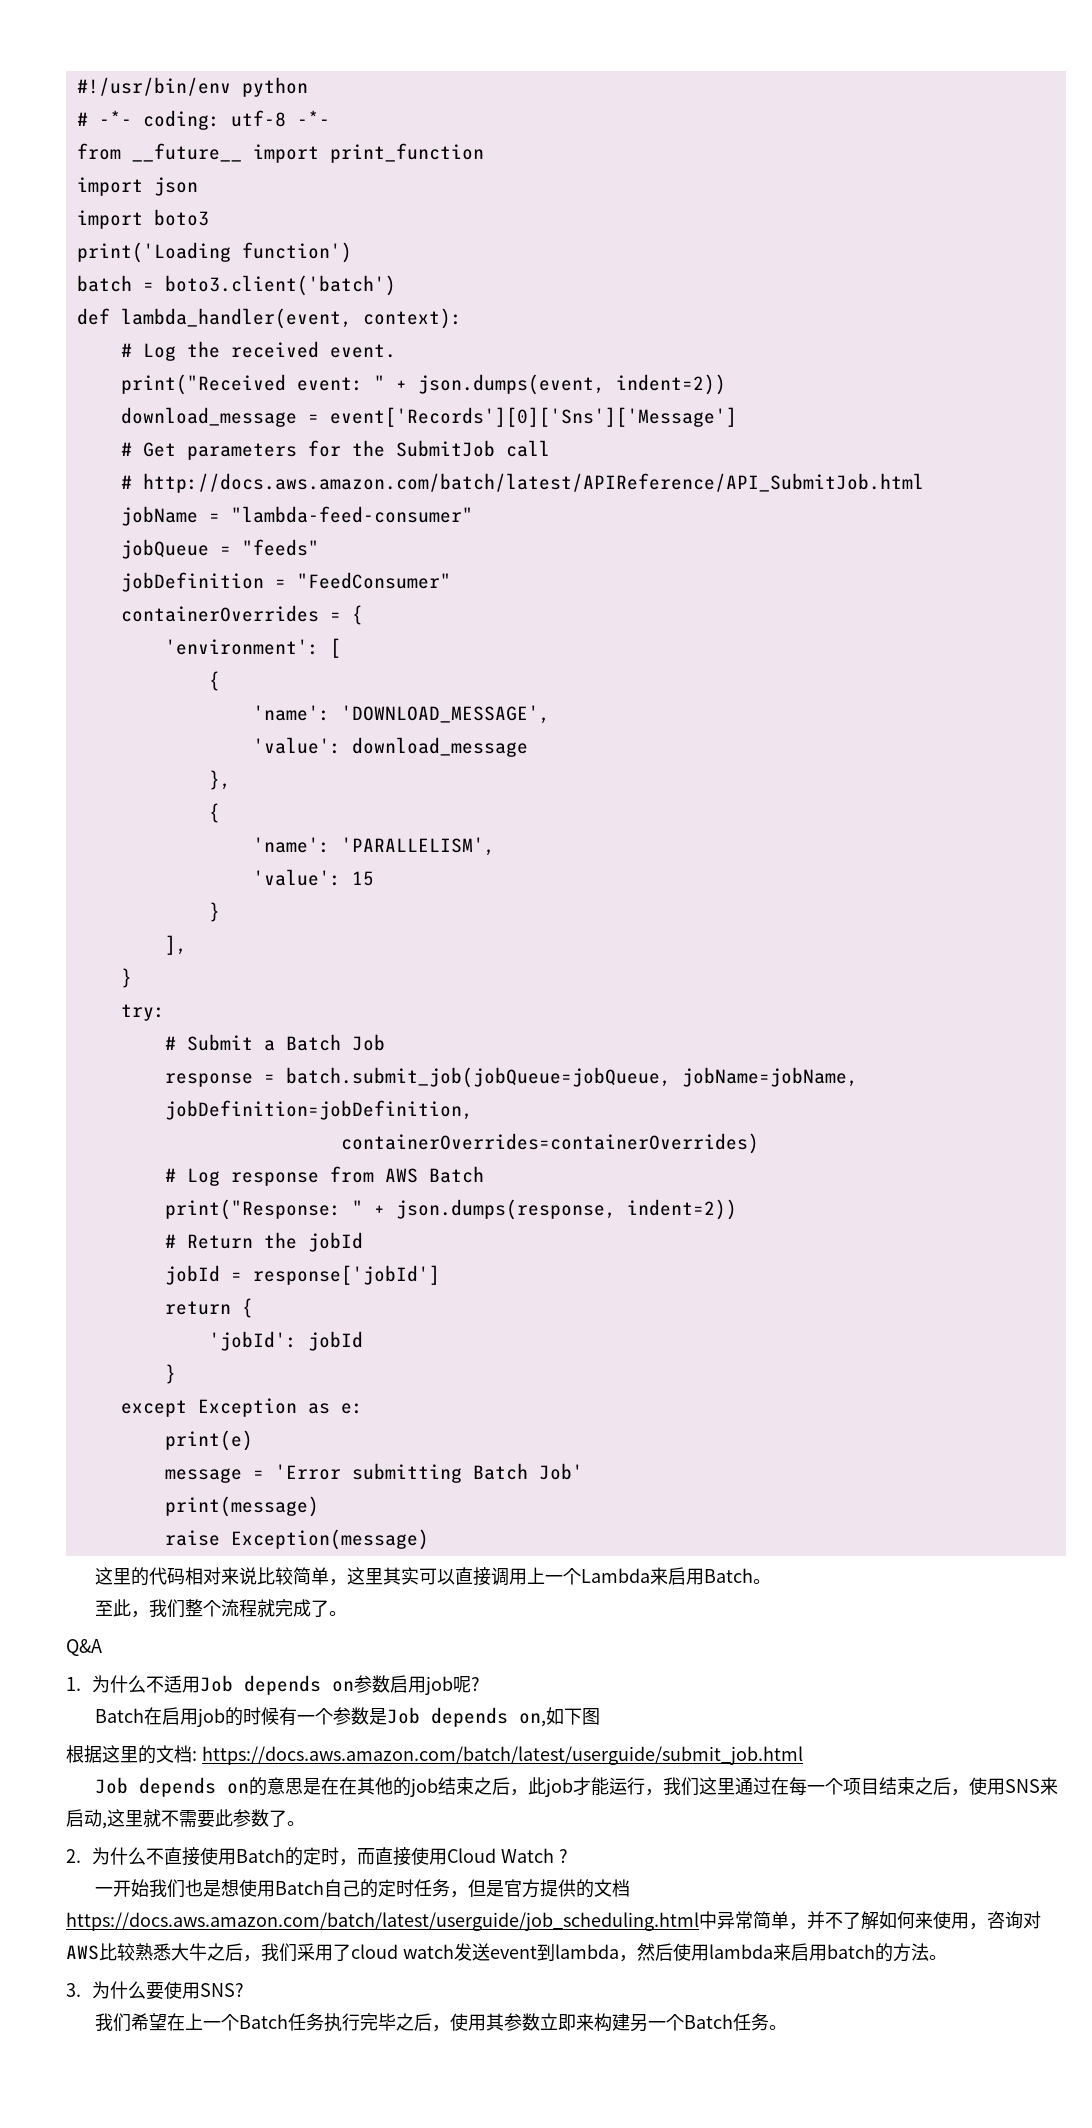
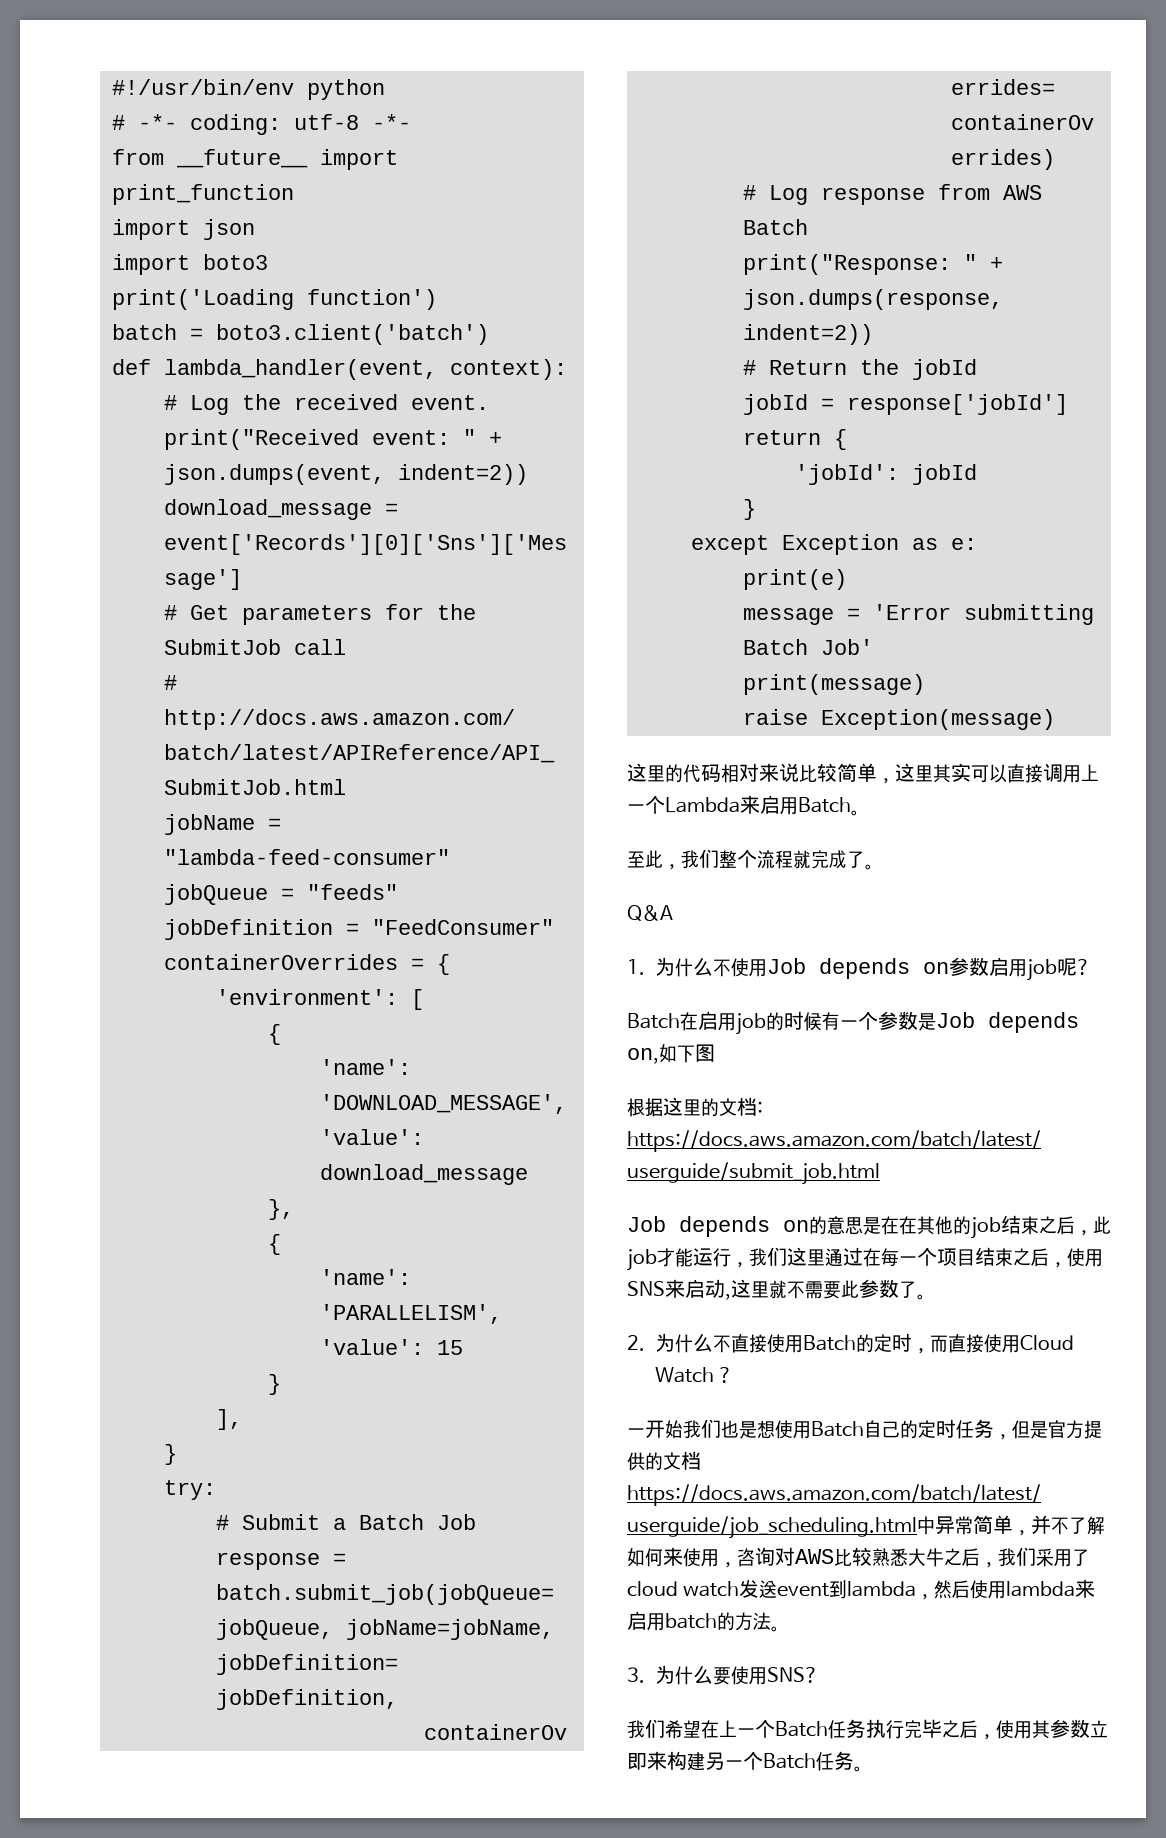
- 1.为什么不适用Job depends on参数启用job呢?
+ 1.为什么不使用Job depends on参数启用job呢?

